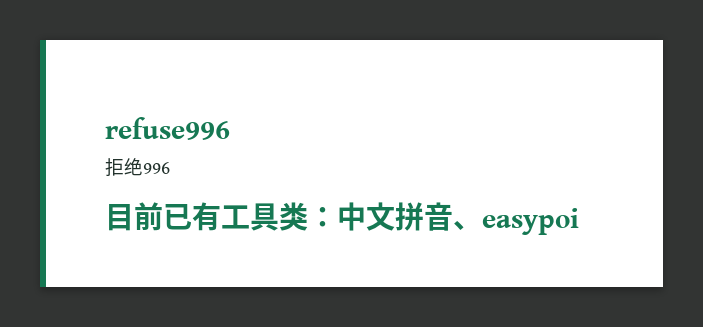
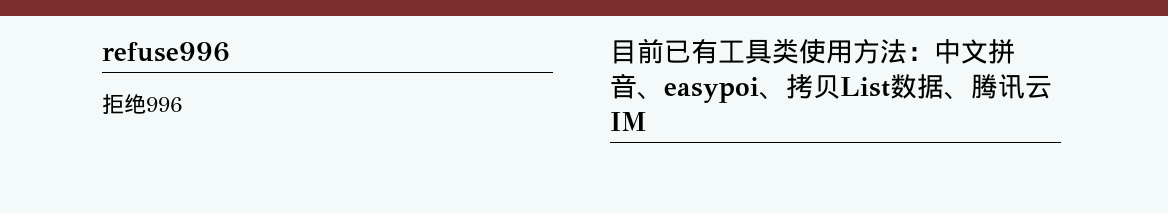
- 目前已有工具类：中文拼音、easypoi
+ 目前已有工具类使用方法：中文拼音、easypoi、拷贝List数据、腾讯云IM

